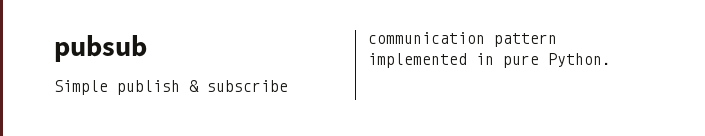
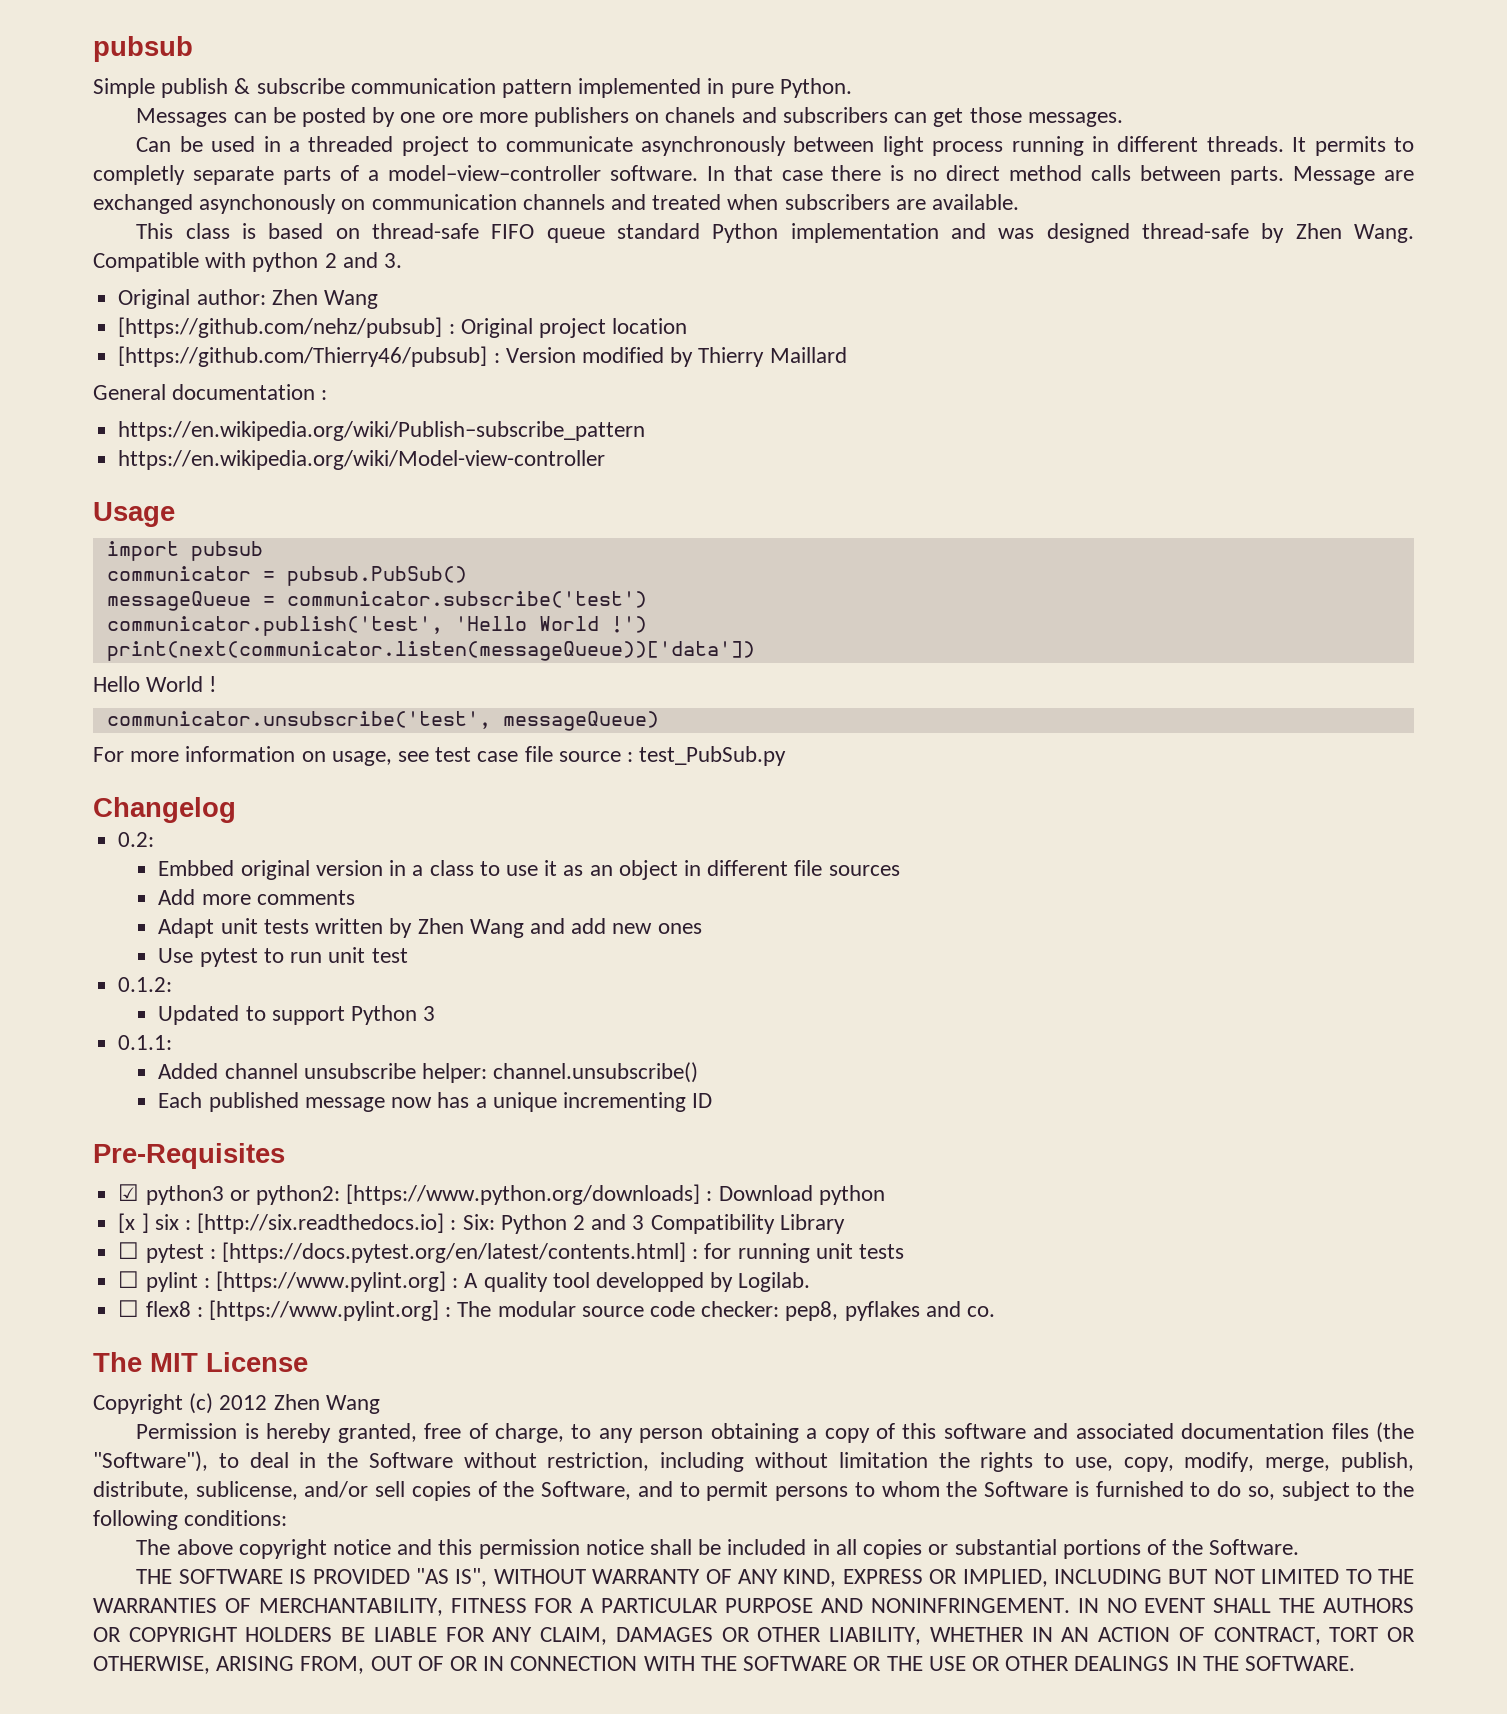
+ Messages can be posted by one ore more publishers on chanels and subscribers can get those messages.
+ Can be used in a threaded project to communicate asynchronously between light process running in different threads. It permits to completly separate parts of a model–view–controller software. In that case there is no direct method calls between parts. Message are exchanged asynchonously on communication channels and treated when subscribers are available.
+ This class is based on thread-safe FIFO queue standard Python implementation and was designed thread-safe by Zhen Wang. Compatible with python 2 and 3.
+ Original author: Zhen Wang
+ [https://github.com/nehz/pubsub] : Original project location
+ [https://github.com/Thierry46/pubsub] : Version modified by Thierry Maillard
+ General documentation :
+ https://en.wikipedia.org/wiki/Publish–subscribe_pattern
+ https://en.wikipedia.org/wiki/Model-view-controller
+ Usage
+ import pubsub
+ communicator = pubsub.PubSub()
+ messageQueue = communicator.subscribe('test')
+ communicator.publish('test', 'Hello World !')
+ print(next(communicator.listen(messageQueue))['data'])
+ Hello World !
+ communicator.unsubscribe('test', messageQueue)
+ For more information on usage, see test case file source : test_PubSub.py
+ Changelog
+ 0.2:
+ Embbed original version in a class to use it as an object in different file sources
+ Add more comments
+ Adapt unit tests written by Zhen Wang and add new ones
+ Use pytest to run unit test
+ 0.1.2:
+ Updated to support Python 3
+ 0.1.1:
+ Added channel unsubscribe helper: channel.unsubscribe()
+ Each published message now has a unique incrementing ID
+ Pre-Requisites
+ ☑ python3 or python2: [https://www.python.org/downloads] : Download python
+ [x ] six : [http://six.readthedocs.io] : Six: Python 2 and 3 Compatibility Library
+ ☐ pytest : [https://docs.pytest.org/en/latest/contents.html] : for running unit tests
+ ☐ pylint : [https://www.pylint.org] : A quality tool developped by Logilab.
+ ☐ flex8 : [https://www.pylint.org] : The modular source code checker: pep8, pyflakes and co.
+ The MIT License
+ Copyright (c) 2012 Zhen Wang
+ Permission is hereby granted, free of charge, to any person obtaining a copy of this software and associated documentation files (the "Software"), to deal in the Software without restriction, including without limitation the rights to use, copy, modify, merge, publish, distribute, sublicense, and/or sell copies of the Software, and to permit persons to whom the Software is furnished to do so, subject to the following conditions:
+ The above copyright notice and this permission notice shall be included in all copies or substantial portions of the Software.
+ THE SOFTWARE IS PROVIDED "AS IS", WITHOUT WARRANTY OF ANY KIND, EXPRESS OR IMPLIED, INCLUDING BUT NOT LIMITED TO THE WARRANTIES OF MERCHANTABILITY, FITNESS FOR A PARTICULAR PURPOSE AND NONINFRINGEMENT. IN NO EVENT SHALL THE AUTHORS OR COPYRIGHT HOLDERS BE LIABLE FOR ANY CLAIM, DAMAGES OR OTHER LIABILITY, WHETHER IN AN ACTION OF CONTRACT, TORT OR OTHERWISE, ARISING FROM, OUT OF OR IN CONNECTION WITH THE SOFTWARE OR THE USE OR OTHER DEALINGS IN THE SOFTWARE.

